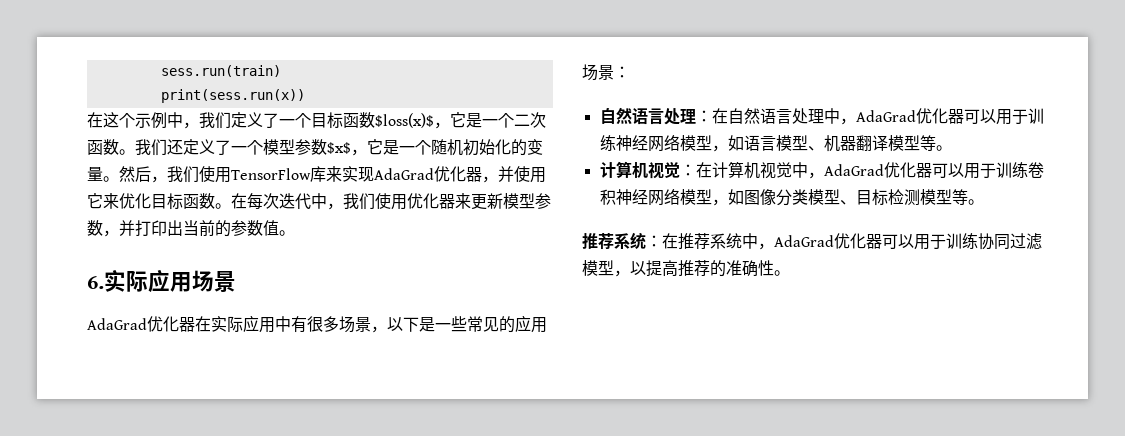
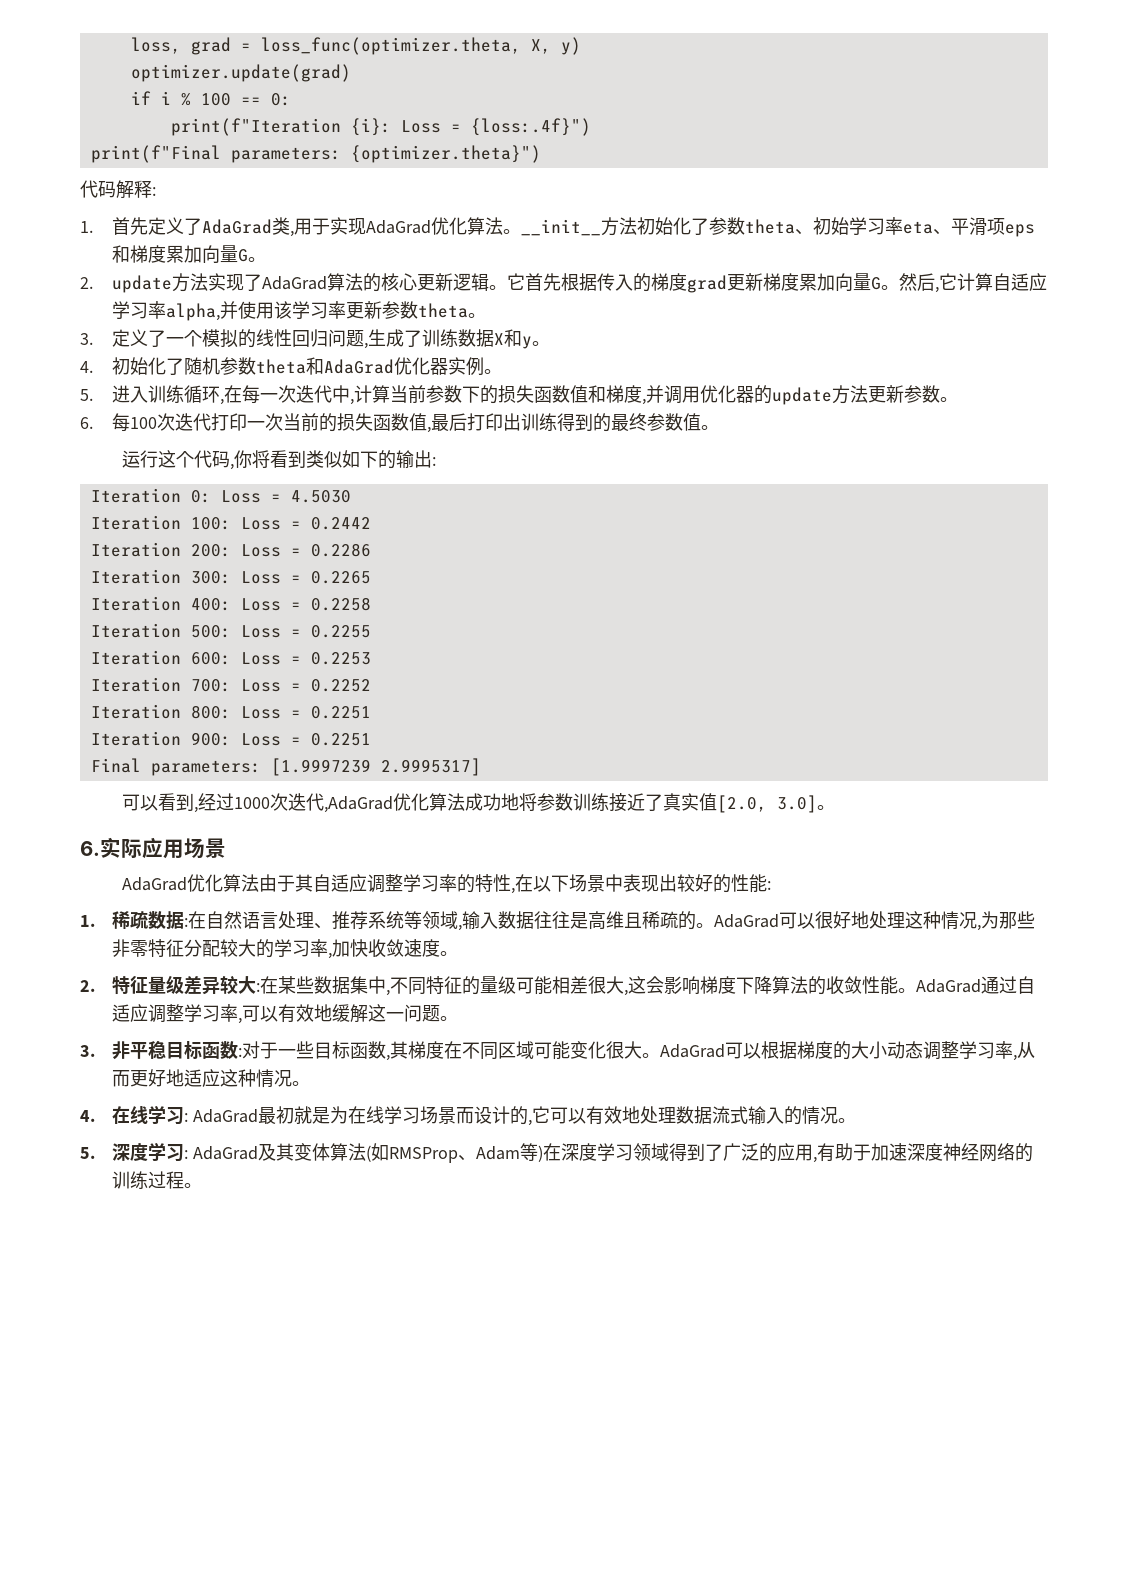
- sess.run(train)
- print(sess.run(x))
- 在这个示例中，我们定义了一个目标函数$loss(x)$，它是一个二次函数。我们还定义了一个模型参数$x$，它是一个随机初始化的变量。然后，我们使用TensorFlow库来实现AdaGrad优化器，并使用它来优化目标函数。在每次迭代中，我们使用优化器来更新模型参数，并打印出当前的参数值。
+ loss, grad = loss_func(optimizer.theta, X, y)
+ optimizer.update(grad)
+ if i % 100 == 0:
+ print(f"Iteration {i}: Loss = {loss:.4f}")
+ print(f"Final parameters: {optimizer.theta}")
+ 代码解释:
+ 1.首先定义了AdaGrad类,用于实现AdaGrad优化算法。__init__方法初始化了参数theta、初始学习率eta、平滑项eps和梯度累加向量G。
+ 2. update方法实现了AdaGrad算法的核心更新逻辑。它首先根据传入的梯度grad更新梯度累加向量G。然后,它计算自适应学习率alpha,并使用该学习率更新参数theta。
+ 3.定义了一个模拟的线性回归问题,生成了训练数据X和y。
+ 4.初始化了随机参数theta和AdaGrad优化器实例。
+ 5.进入训练循环,在每一次迭代中,计算当前参数下的损失函数值和梯度,并调用优化器的update方法更新参数。
+ 6.每100次迭代打印一次当前的损失函数值,最后打印出训练得到的最终参数值。
+ 运行这个代码,你将看到类似如下的输出:
+ Iteration 0: Loss = 4.5030
+ Iteration 100: Loss = 0.2442
+ Iteration 200: Loss = 0.2286
+ Iteration 300: Loss = 0.2265
+ Iteration 400: Loss = 0.2258
+ Iteration 500: Loss = 0.2255
+ Iteration 600: Loss = 0.2253
+ Iteration 700: Loss = 0.2252
+ Iteration 800: Loss = 0.2251
+ Iteration 900: Loss = 0.2251
+ Final parameters: [1.9997239 2.9995317]
+ 可以看到,经过1000次迭代,AdaGrad优化算法成功地将参数训练接近了真实值[2.0, 3.0]。
- AdaGrad优化器在实际应用中有很多场景，以下是一些常见的应用场景：
- 自然语言处理：在自然语言处理中，AdaGrad优化器可以用于训练神经网络模型，如语言模型、机器翻译模型等。
- 计算机视觉：在计算机视觉中，AdaGrad优化器可以用于训练卷积神经网络模型，如图像分类模型、目标检测模型等。
- 推荐系统：在推荐系统中，AdaGrad优化器可以用于训练协同过滤模型，以提高推荐的准确性。
+ AdaGrad优化算法由于其自适应调整学习率的特性,在以下场景中表现出较好的性能:
+ 1.稀疏数据:在自然语言处理、推荐系统等领域,输入数据往往是高维且稀疏的。AdaGrad可以很好地处理这种情况,为那些非零特征分配较大的学习率,加快收敛速度。
+ 2.特征量级差异较大:在某些数据集中,不同特征的量级可能相差很大,这会影响梯度下降算法的收敛性能。AdaGrad通过自适应调整学习率,可以有效地缓解这一问题。
+ 3.非平稳目标函数:对于一些目标函数,其梯度在不同区域可能变化很大。AdaGrad可以根据梯度的大小动态调整学习率,从而更好地适应这种情况。
+ 4.在线学习: AdaGrad最初就是为在线学习场景而设计的,它可以有效地处理数据流式输入的情况。
+ 5.深度学习: AdaGrad及其变体算法(如RMSProp、Adam等)在深度学习领域得到了广泛的应用,有助于加速深度神经网络的训练过程。

